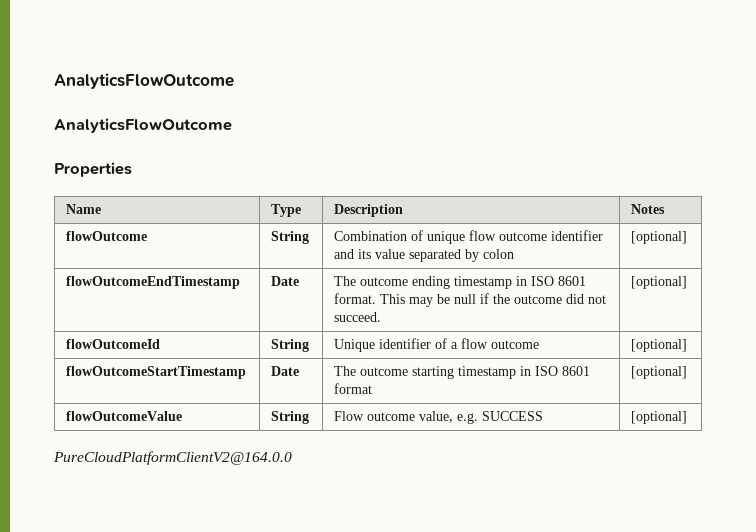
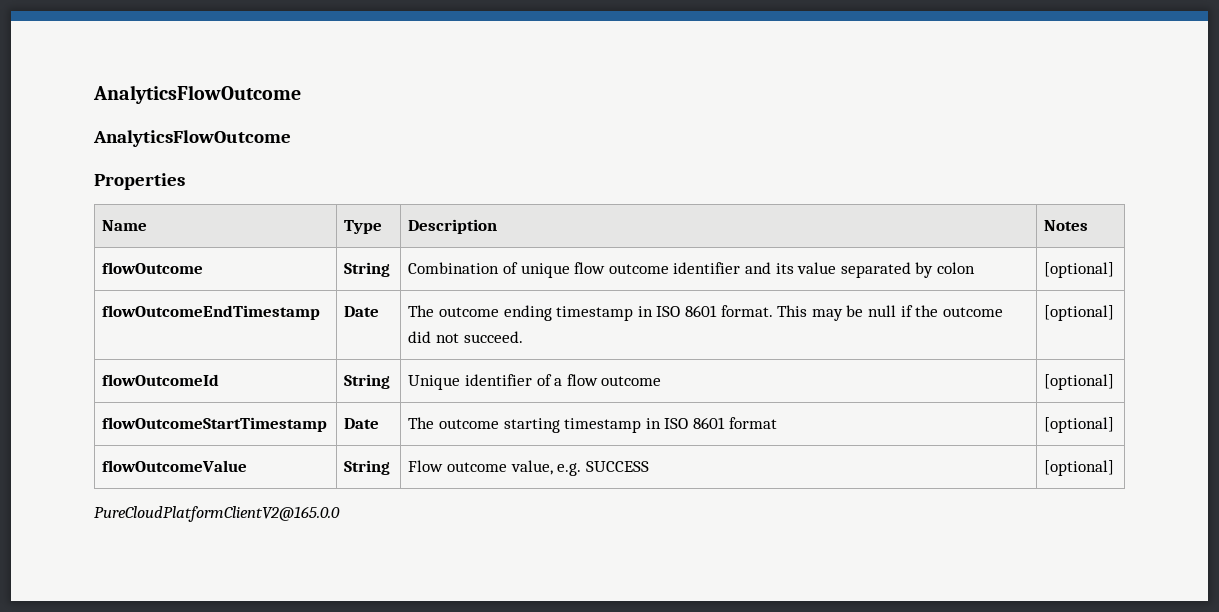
- PureCloudPlatformClientV2@164.0.0
+ PureCloudPlatformClientV2@165.0.0

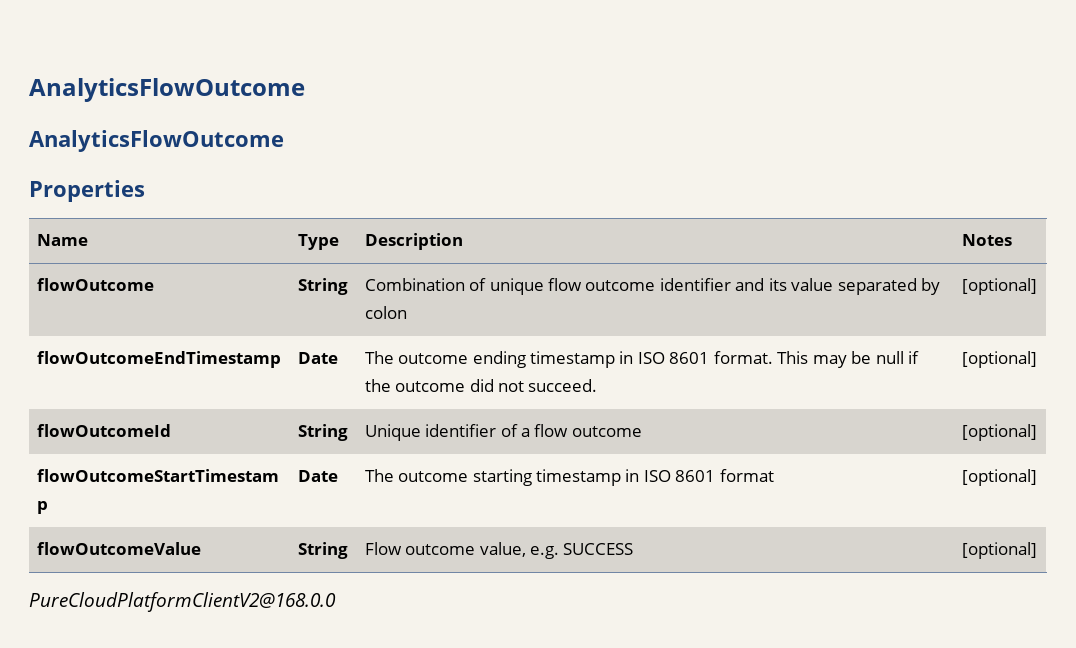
- PureCloudPlatformClientV2@165.0.0
+ PureCloudPlatformClientV2@168.0.0

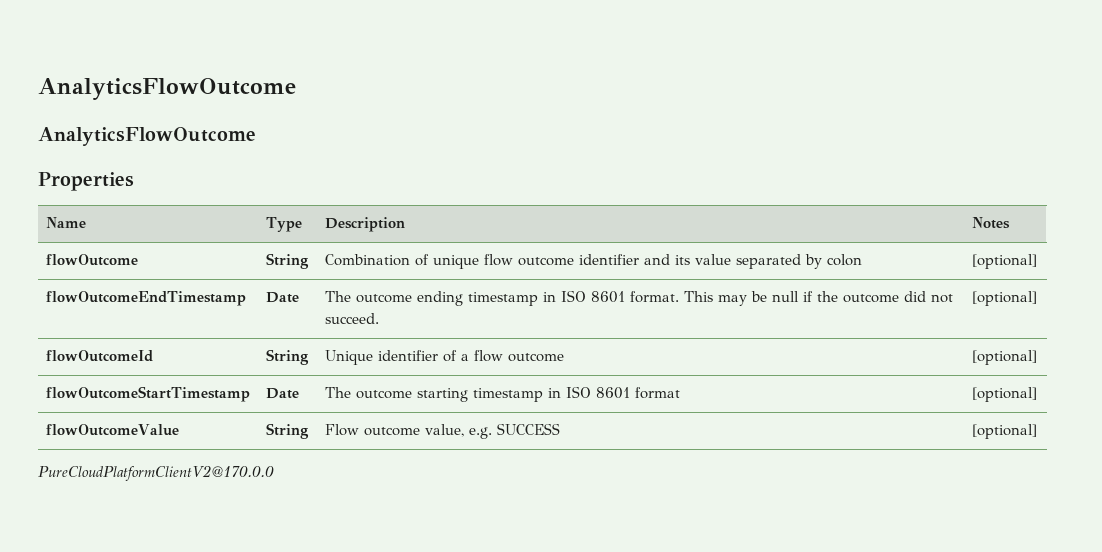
- PureCloudPlatformClientV2@168.0.0
+ PureCloudPlatformClientV2@170.0.0

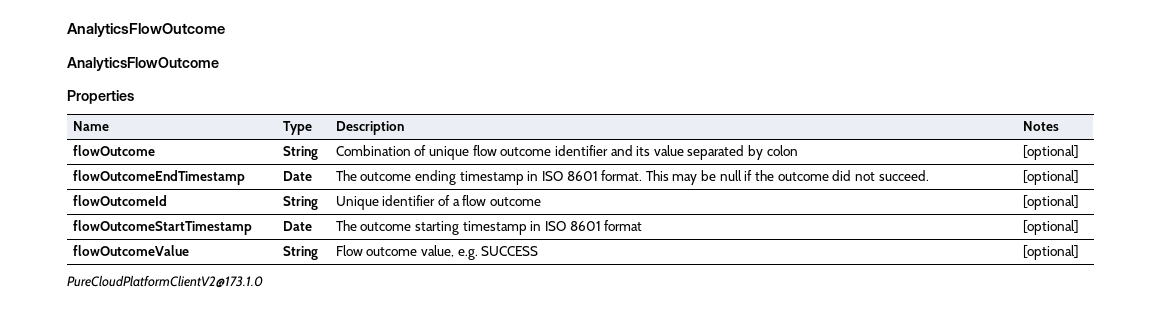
- PureCloudPlatformClientV2@170.0.0
+ PureCloudPlatformClientV2@173.1.0

